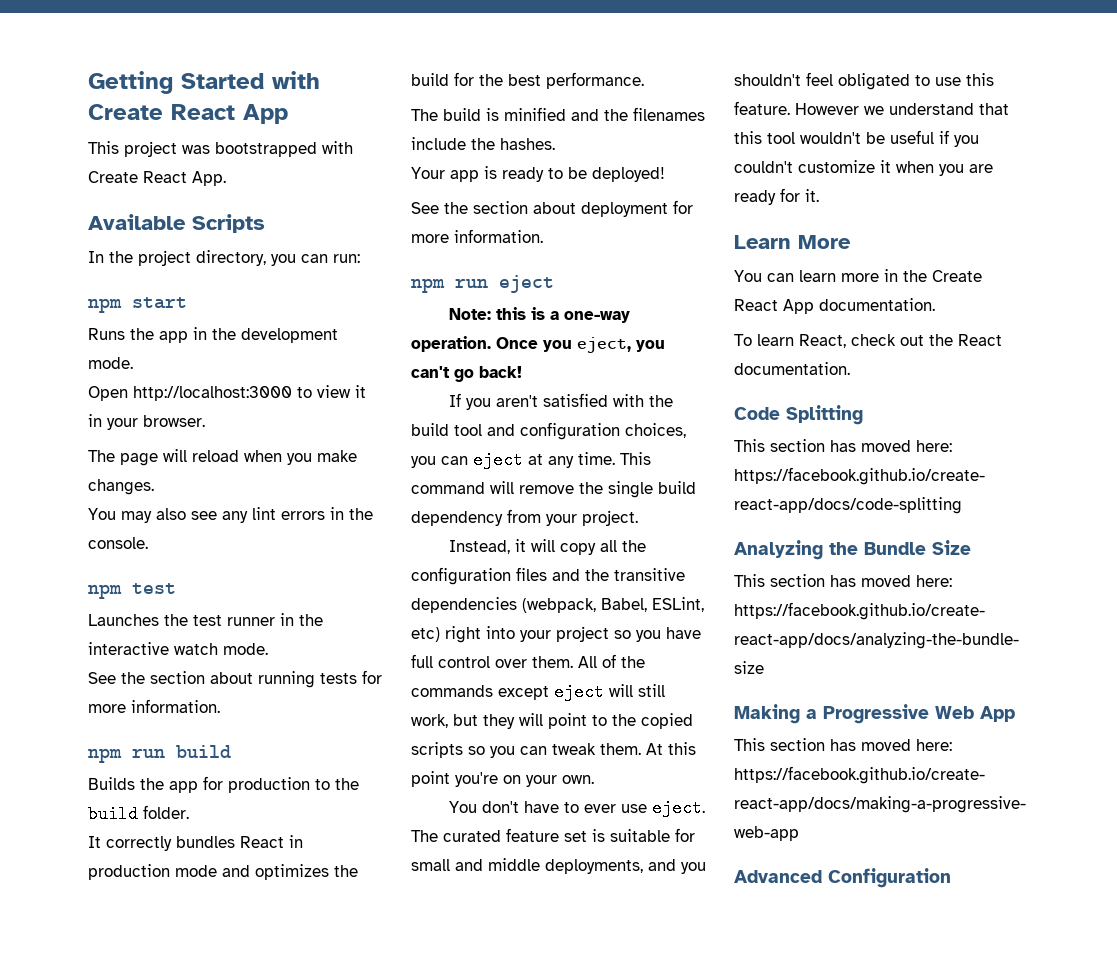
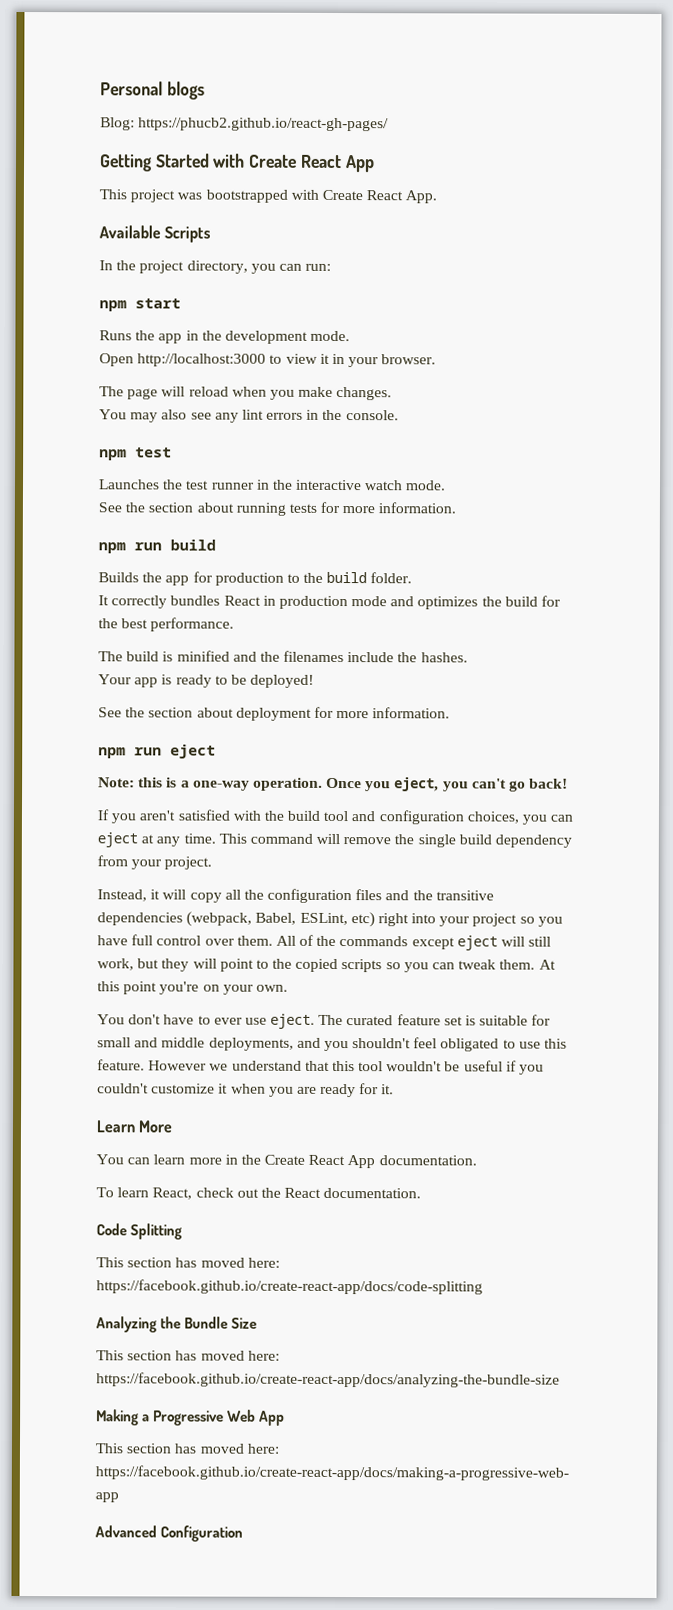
+ Personal blogs
+ Blog: https://phucb2.github.io/react-gh-pages/

